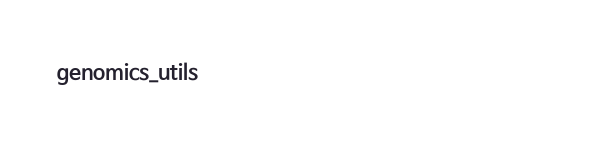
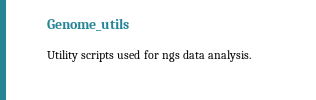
- genomics_utils
+ Genome_utils
+ Utility scripts used for ngs data analysis.

